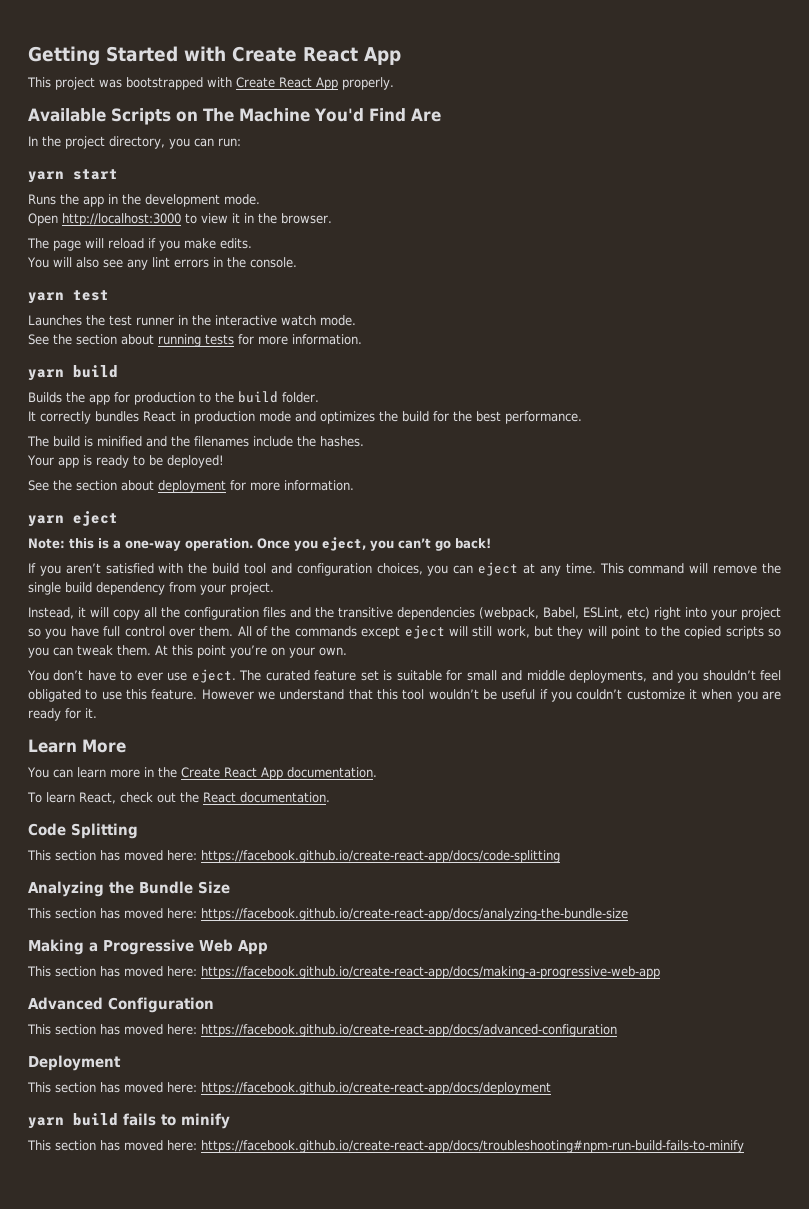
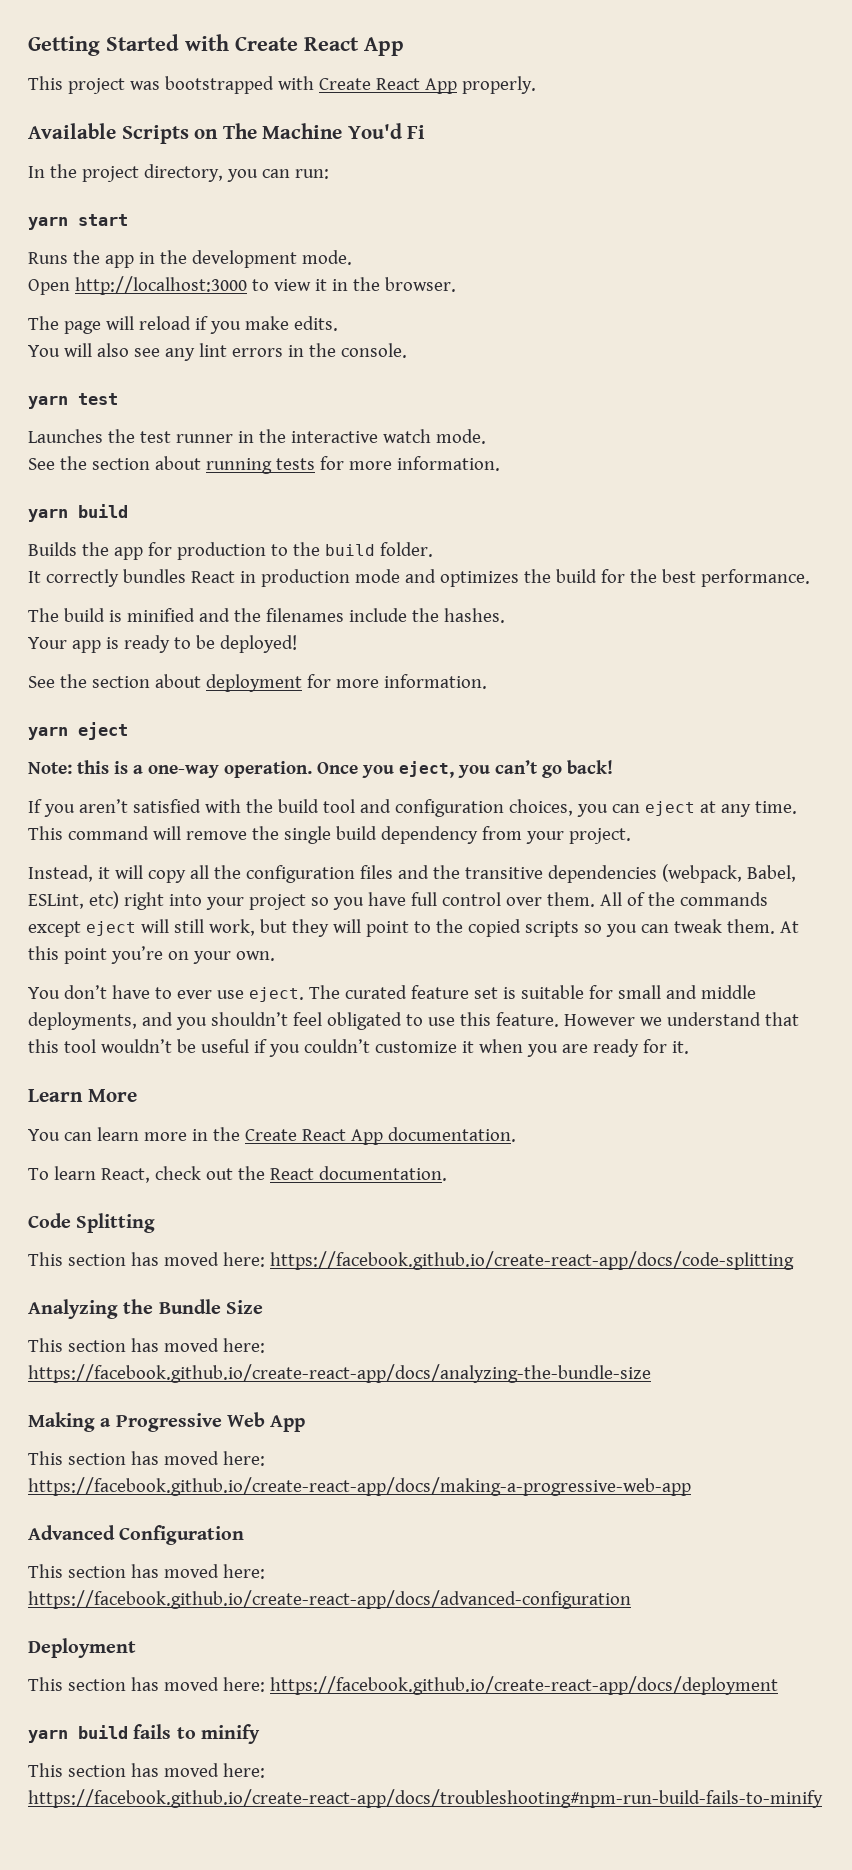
- Available Scripts on The Machine You'd Find Are
+ Available Scripts on The Machine You'd Fi

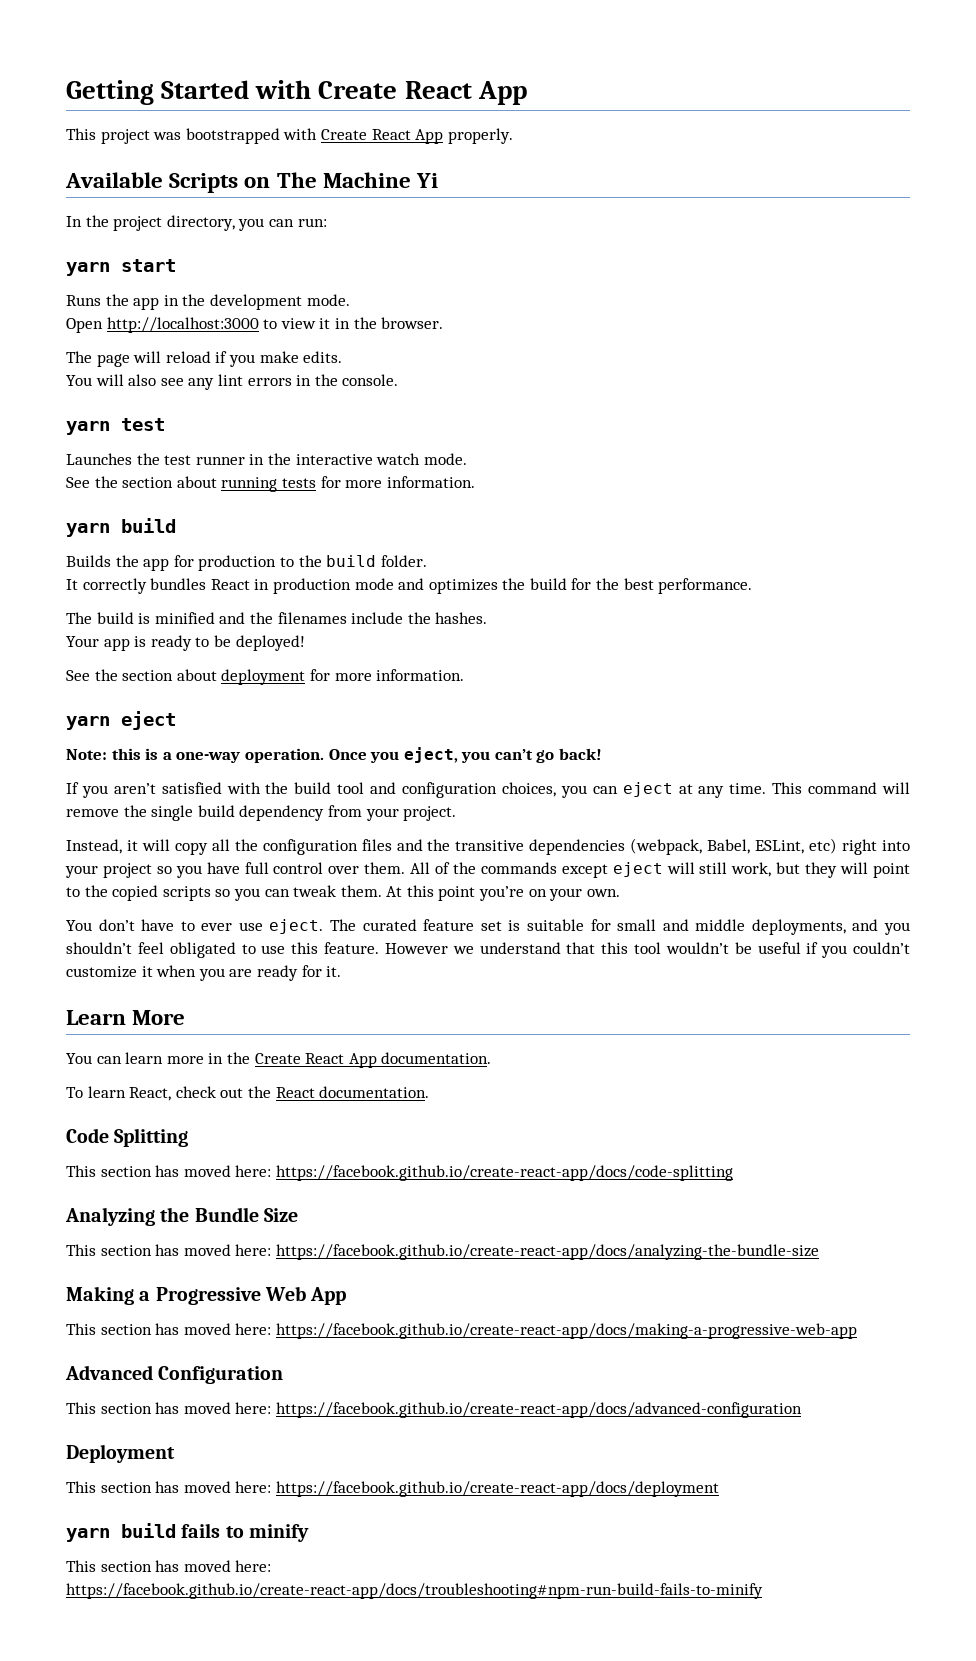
- Available Scripts on The Machine You'd Fi
+ Available Scripts on The Machine Yi

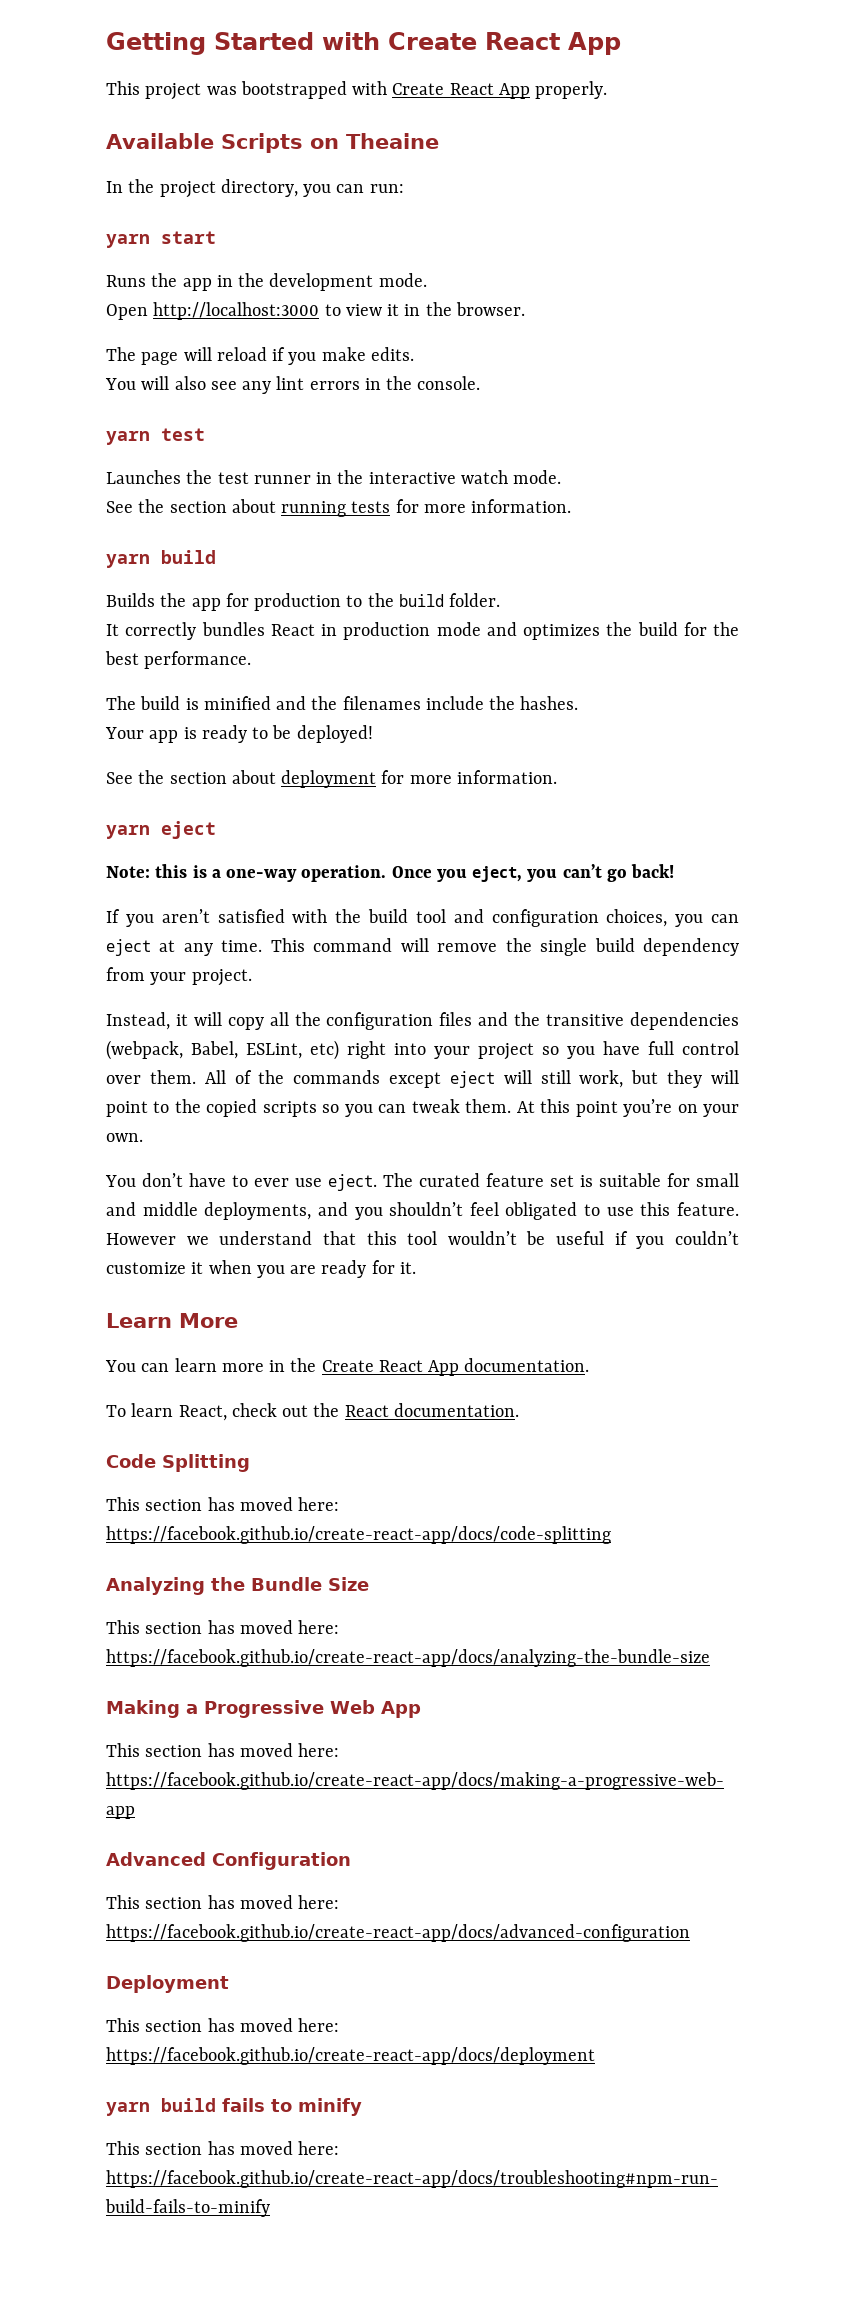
- Available Scripts on The Machine Yi
+ Available Scripts on Theaine

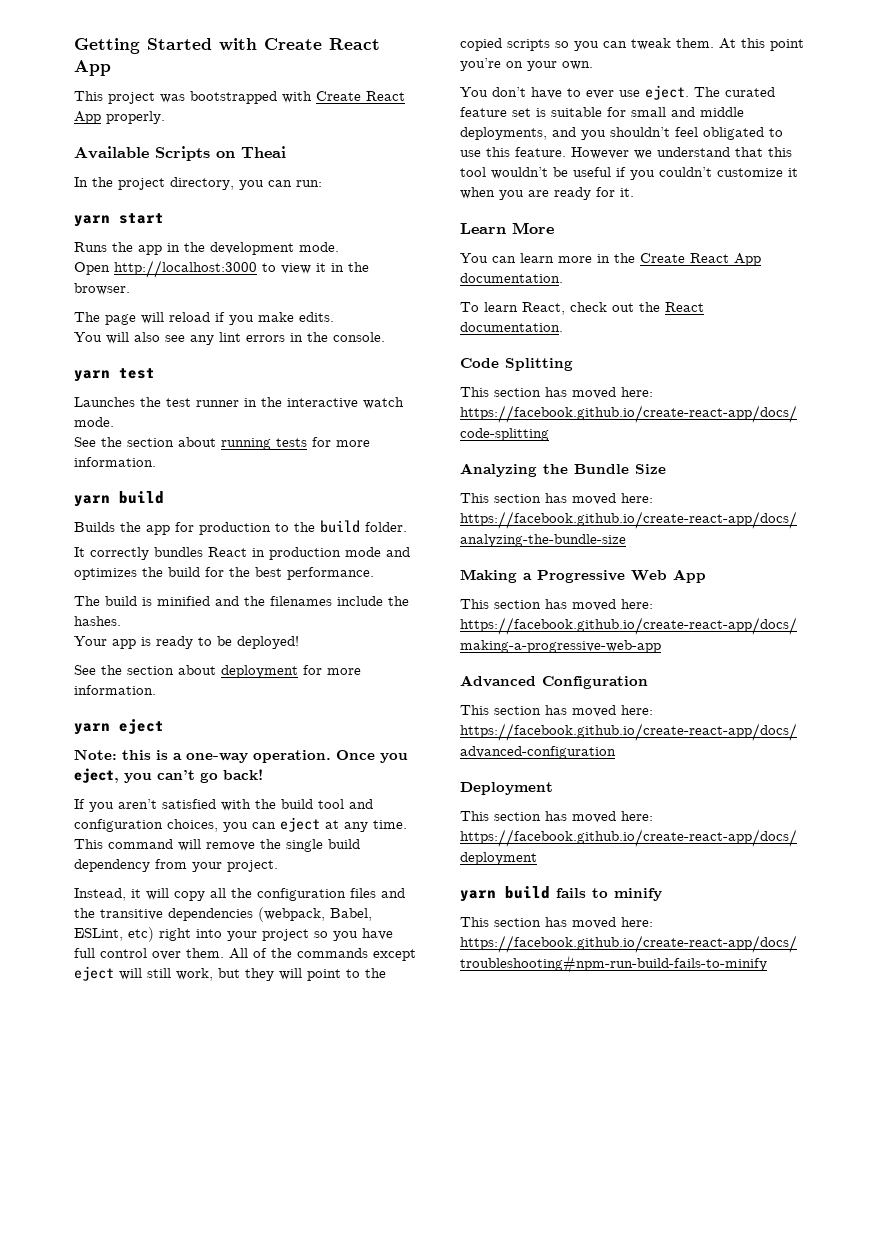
- Available Scripts on Theaine
+ Available Scripts on Theai

